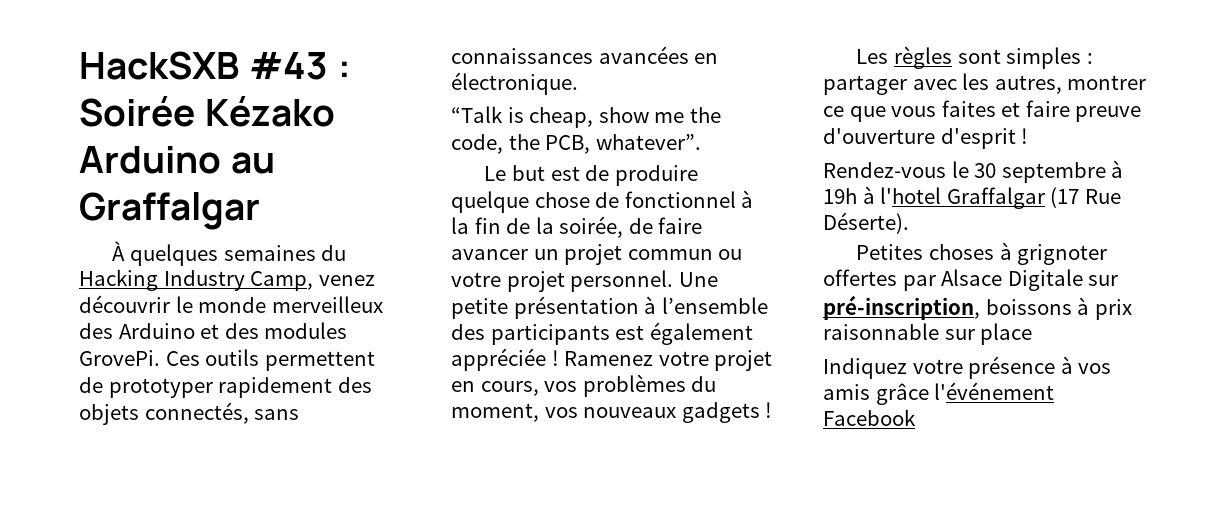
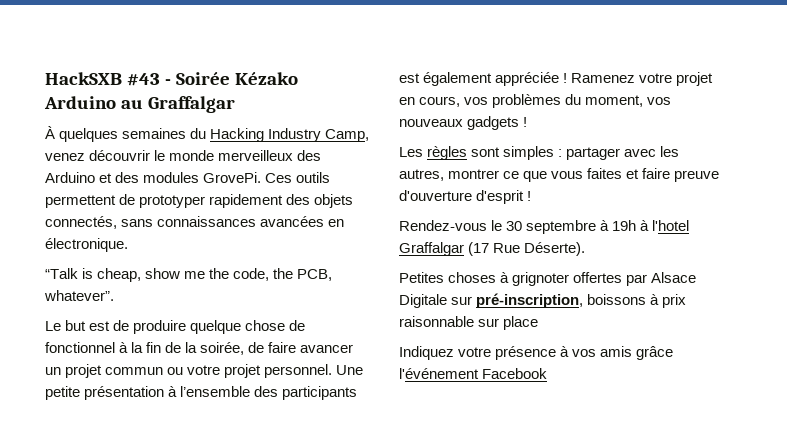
- HackSXB #43 : Soirée Kézako Arduino au Graffalgar
+ HackSXB #43 - Soirée Kézako Arduino au Graffalgar

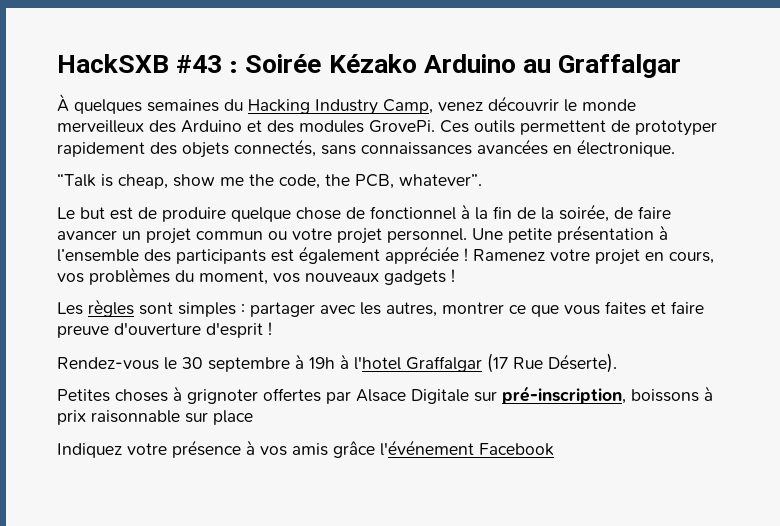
- HackSXB #43 - Soirée Kézako Arduino au Graffalgar
+ HackSXB #43 : Soirée Kézako Arduino au Graffalgar

